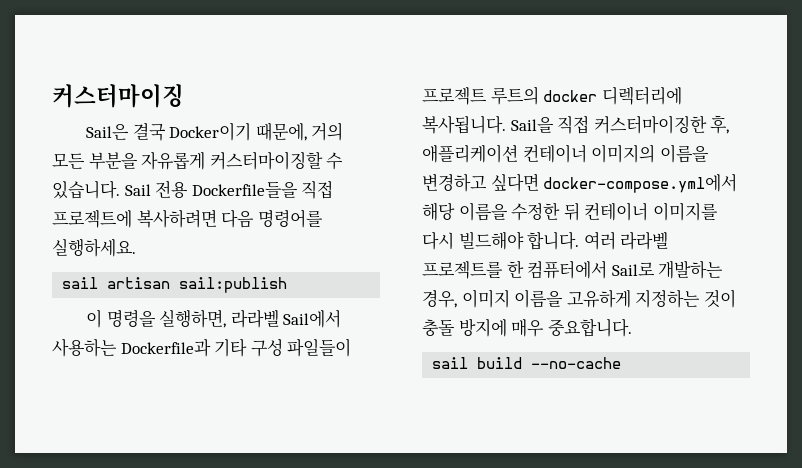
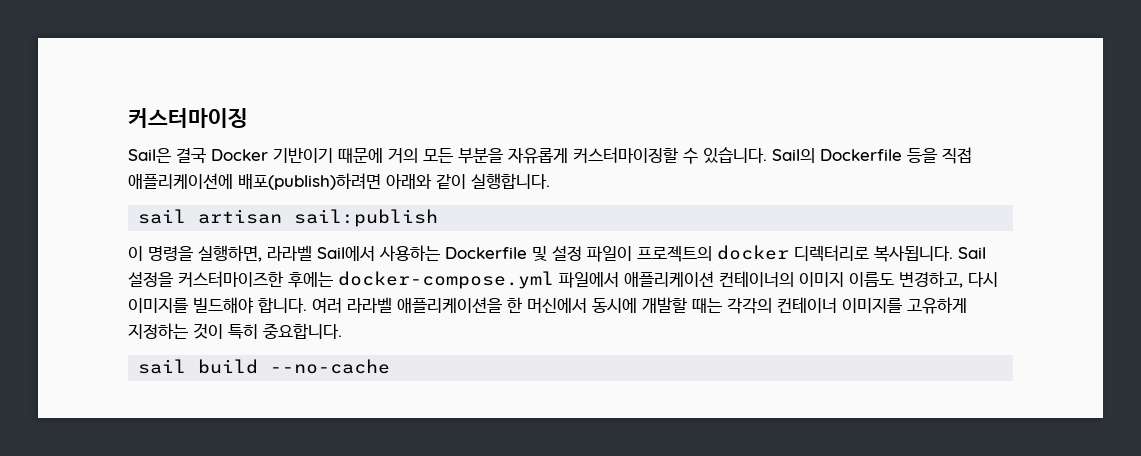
- Sail은 결국 Docker이기 때문에, 거의 모든 부분을 자유롭게 커스터마이징할 수 있습니다.
+ Sail은 결국 Docker 기반이기 때문에 거의 모든 부분을 자유롭게 커스터마이징할 수 있습니다.
- Sail 전용 Dockerfile들을 직접 프로젝트에 복사하려면 다음 명령어를 실행하세요.
+ Sail의 Dockerfile 등을 직접 애플리케이션에 배포(publish)하려면 아래와 같이 실행합니다.
- 이 명령을 실행하면, 라라벨 Sail에서 사용하는 Dockerfile과 기타 구성 파일들이 프로젝트 루트의 docker 디렉터리에 복사됩니다. Sail을 직접 커스터마이징한 후, 애플리케이션 컨테이너 이미지의 이름을 변경하고 싶다면 docker-compose.yml에서 해당 이름을 수정한 뒤 컨테이너 이미지를 다시 빌드해야 합니다. 여러 라라벨 프로젝트를 한 컴퓨터에서 Sail로 개발하는 경우, 이미지 이름을 고유하게 지정하는 것이 충돌 방지에 매우 중요합니다.
+ 이 명령을 실행하면, 라라벨 Sail에서 사용하는 Dockerfile 및 설정 파일이 프로젝트의 docker 디렉터리로 복사됩니다. Sail 설정을 커스터마이즈한 후에는 docker-compose.yml 파일에서 애플리케이션 컨테이너의 이미지 이름도 변경하고, 다시 이미지를 빌드해야 합니다. 여러 라라벨 애플리케이션을 한 머신에서 동시에 개발할 때는 각각의 컨테이너 이미지를 고유하게 지정하는 것이 특히 중요합니다.

